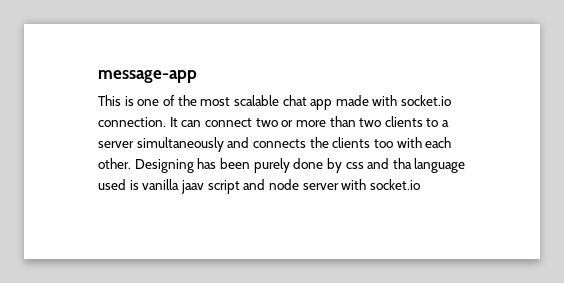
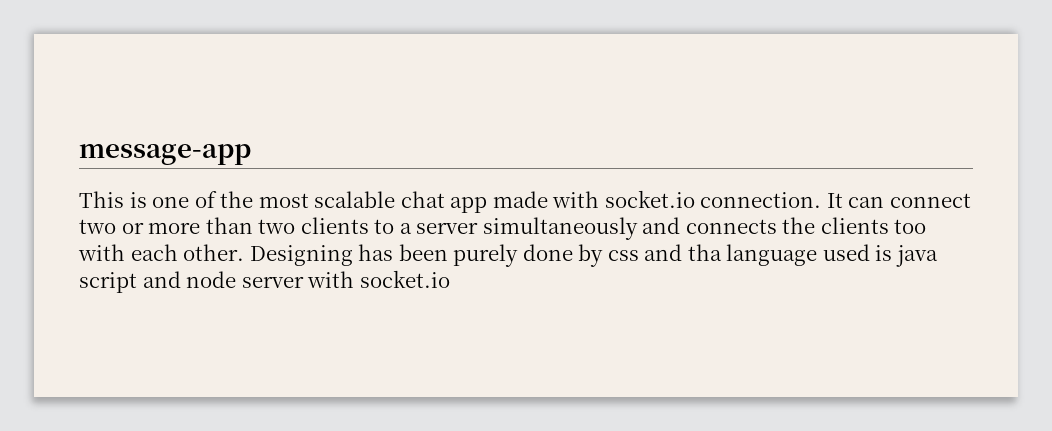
- Designing has been purely done by css and tha language used is vanilla jaav script and node server with socket.io
+ Designing has been purely done by css and tha language used is java script and node server with socket.io

